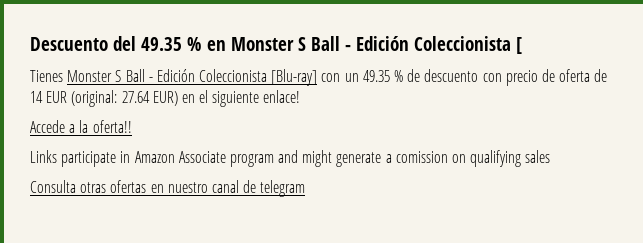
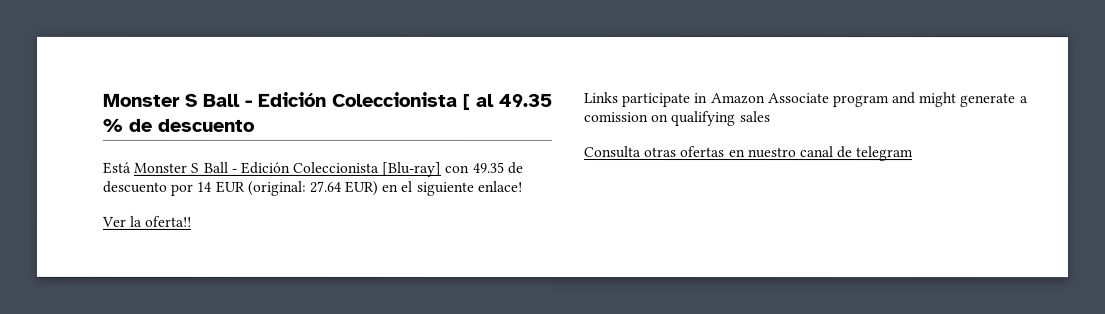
- Descuento del 49.35 % en Monster S Ball - Edición Coleccionista [
- Tienes Monster S Ball - Edición Coleccionista [Blu-ray] con un 49.35 % de descuento con precio de oferta de 14 EUR (original: 27.64 EUR) en el siguiente enlace!
+ Monster S Ball - Edición Coleccionista [ al 49.35 % de descuento
+ Está Monster S Ball - Edición Coleccionista [Blu-ray] con 49.35 de descuento por 14 EUR (original: 27.64 EUR) en el siguiente enlace!
- Accede a la oferta!!
+ Ver la oferta!!

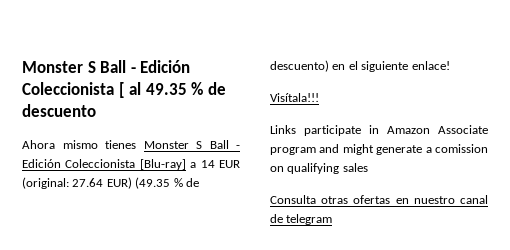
- Está Monster S Ball - Edición Coleccionista [Blu-ray] con 49.35 de descuento por 14 EUR (original: 27.64 EUR) en el siguiente enlace!
+ Ahora mismo tienes Monster S Ball - Edición Coleccionista [Blu-ray] a 14 EUR (original: 27.64 EUR) (49.35 % de descuento) en el siguiente enlace!
- Ver la oferta!!
+ Visítala!!!

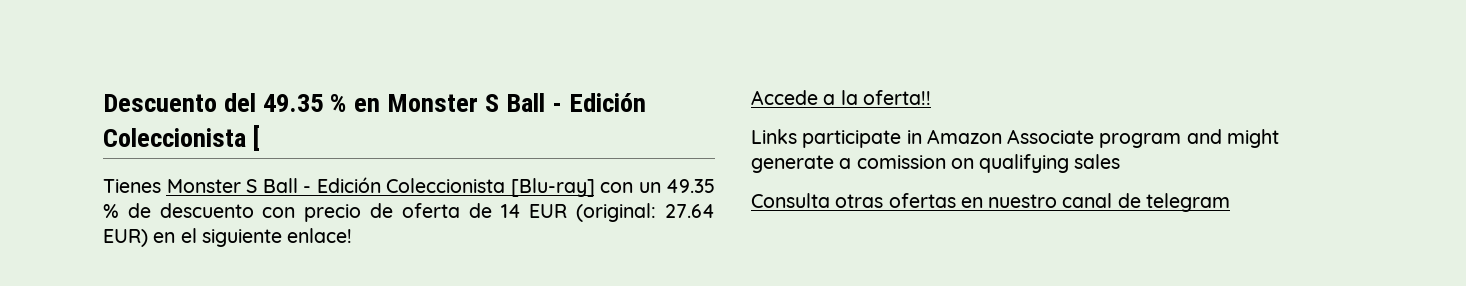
- Monster S Ball - Edición Coleccionista [ al 49.35 % de descuento
- Ahora mismo tienes Monster S Ball - Edición Coleccionista [Blu-ray] a 14 EUR (original: 27.64 EUR) (49.35 % de descuento) en el siguiente enlace!
+ Descuento del 49.35 % en Monster S Ball - Edición Coleccionista [
+ Tienes Monster S Ball - Edición Coleccionista [Blu-ray] con un 49.35 % de descuento con precio de oferta de 14 EUR (original: 27.64 EUR) en el siguiente enlace!
- Visítala!!!
+ Accede a la oferta!!

